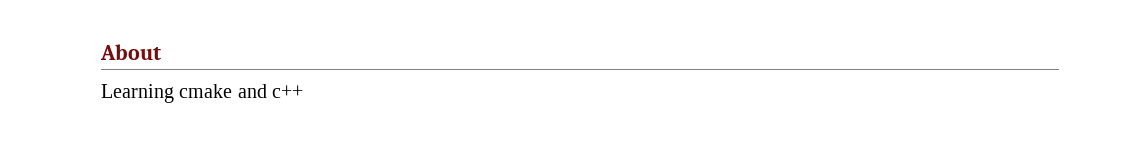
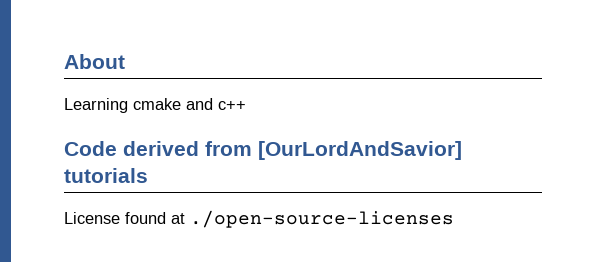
+ Code derived from [OurLordAndSavior] tutorials
+ License found at ./open-source-licenses

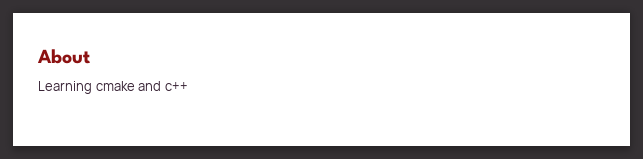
- Code derived from [OurLordAndSavior] tutorials
- License found at ./open-source-licenses

